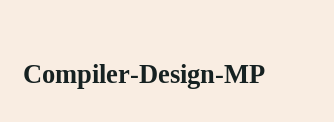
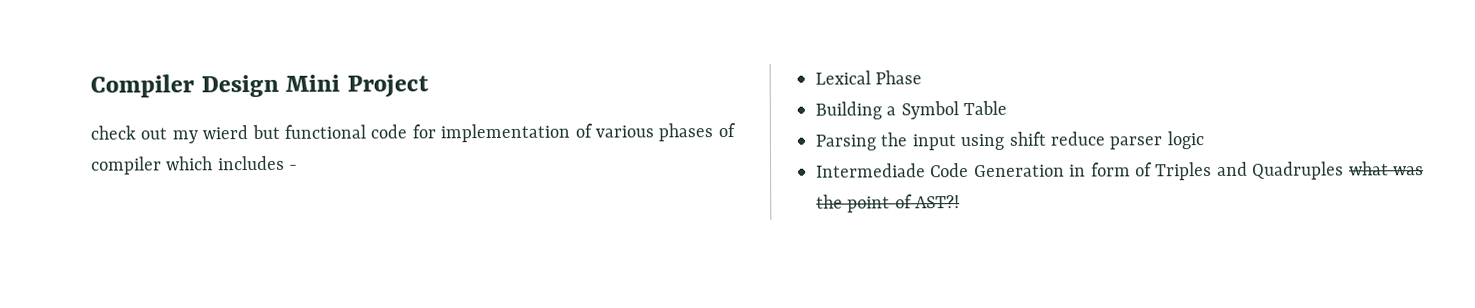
- Compiler-Design-MP
+ Compiler Design Mini Project
+ check out my wierd but functional code for implementation of various phases of compiler which includes -
+ Lexical Phase
+ Building a Symbol Table
+ Parsing the input using shift reduce parser logic
+ Intermediade Code Generation in form of Triples and Quadruples what was the point of AST?!

